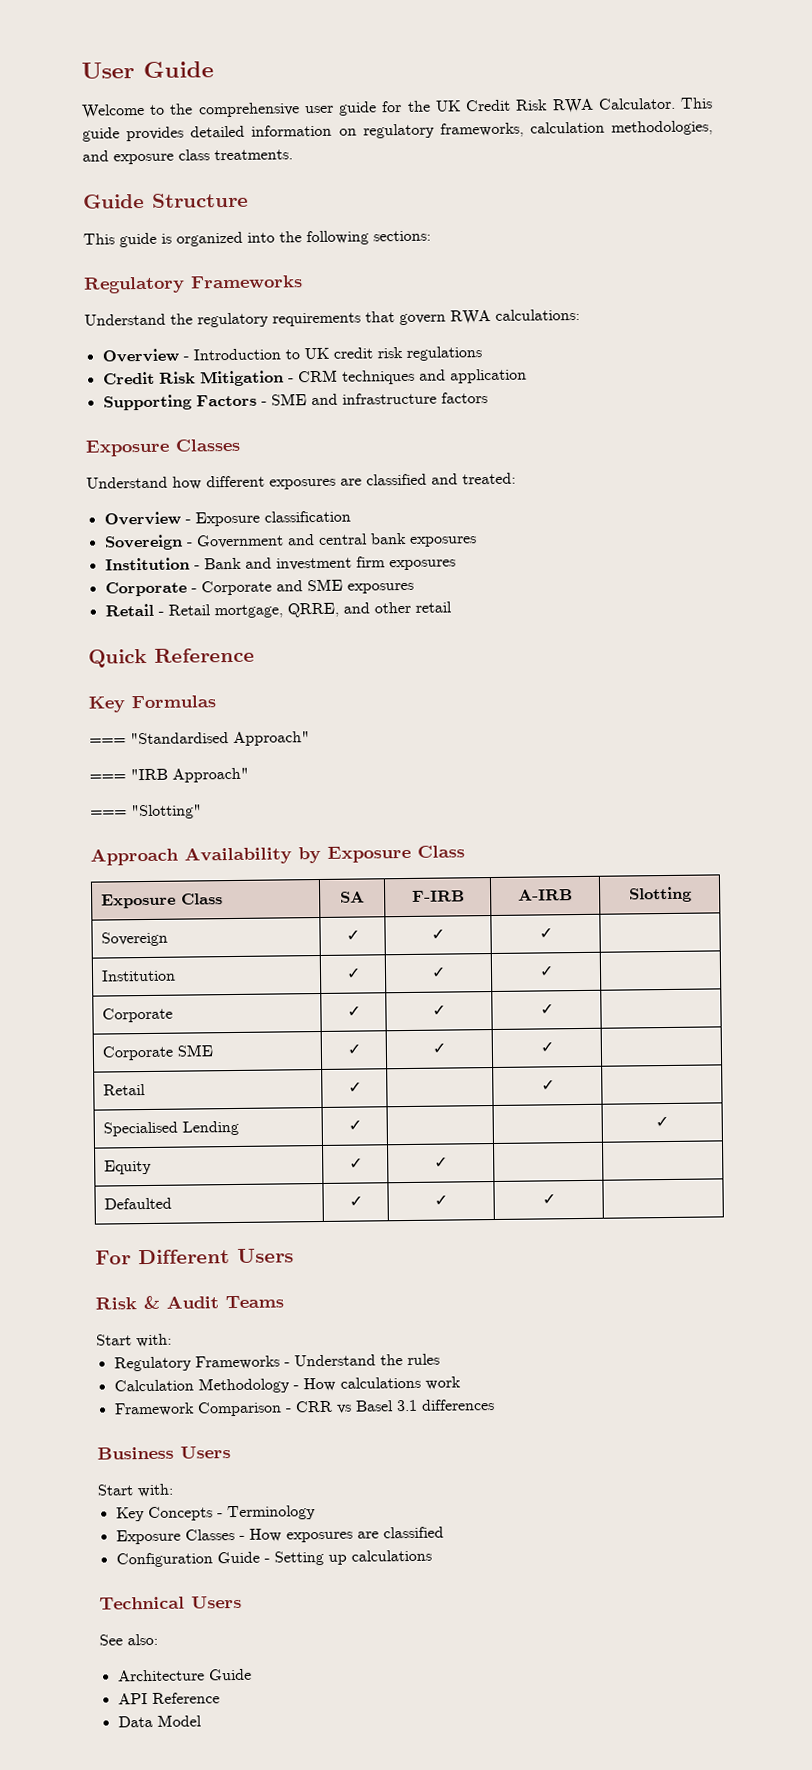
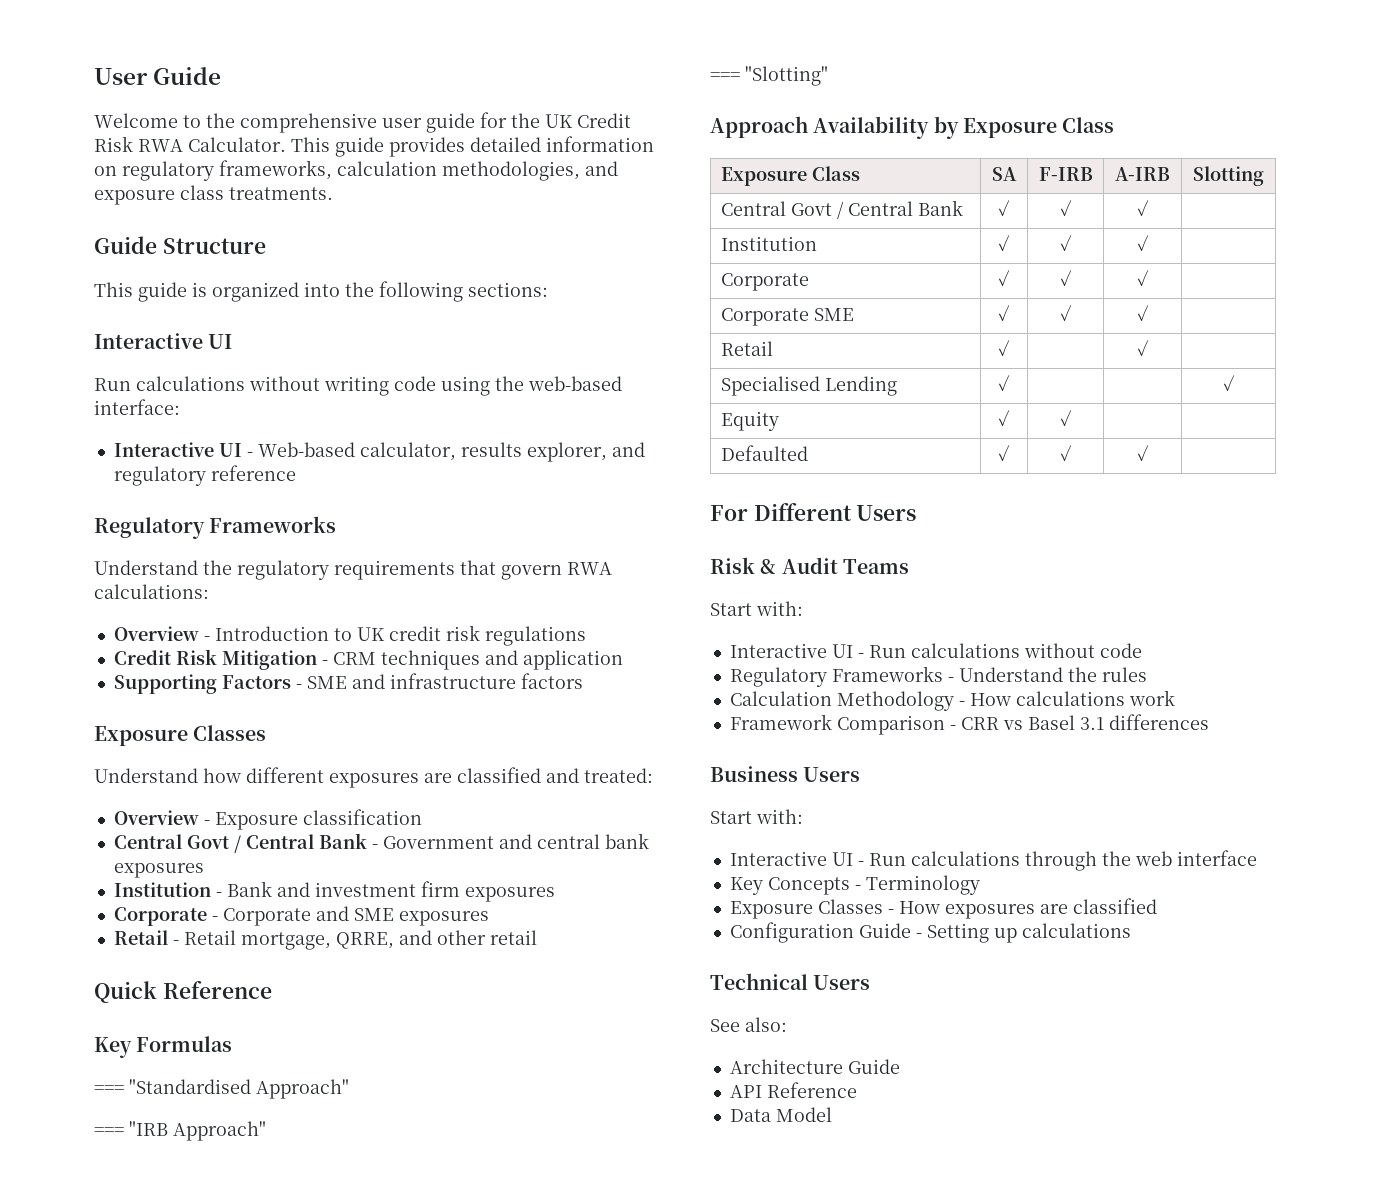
  This guide is organized into the following sections:
+ Interactive UI
+ Run calculations without writing code using the web-based interface:
+ Interactive UI - Web-based calculator, results explorer, and regulatory reference
- Sovereign - Government and central bank exposures
+ Central Govt / Central Bank - Government and central bank exposures
- Sovereign | ✓ | ✓ | ✓ |
+ Central Govt / Central Bank | ✓ | ✓ | ✓ |
+ Interactive UI - Run calculations without code
+ Interactive UI - Run calculations through the web interface

